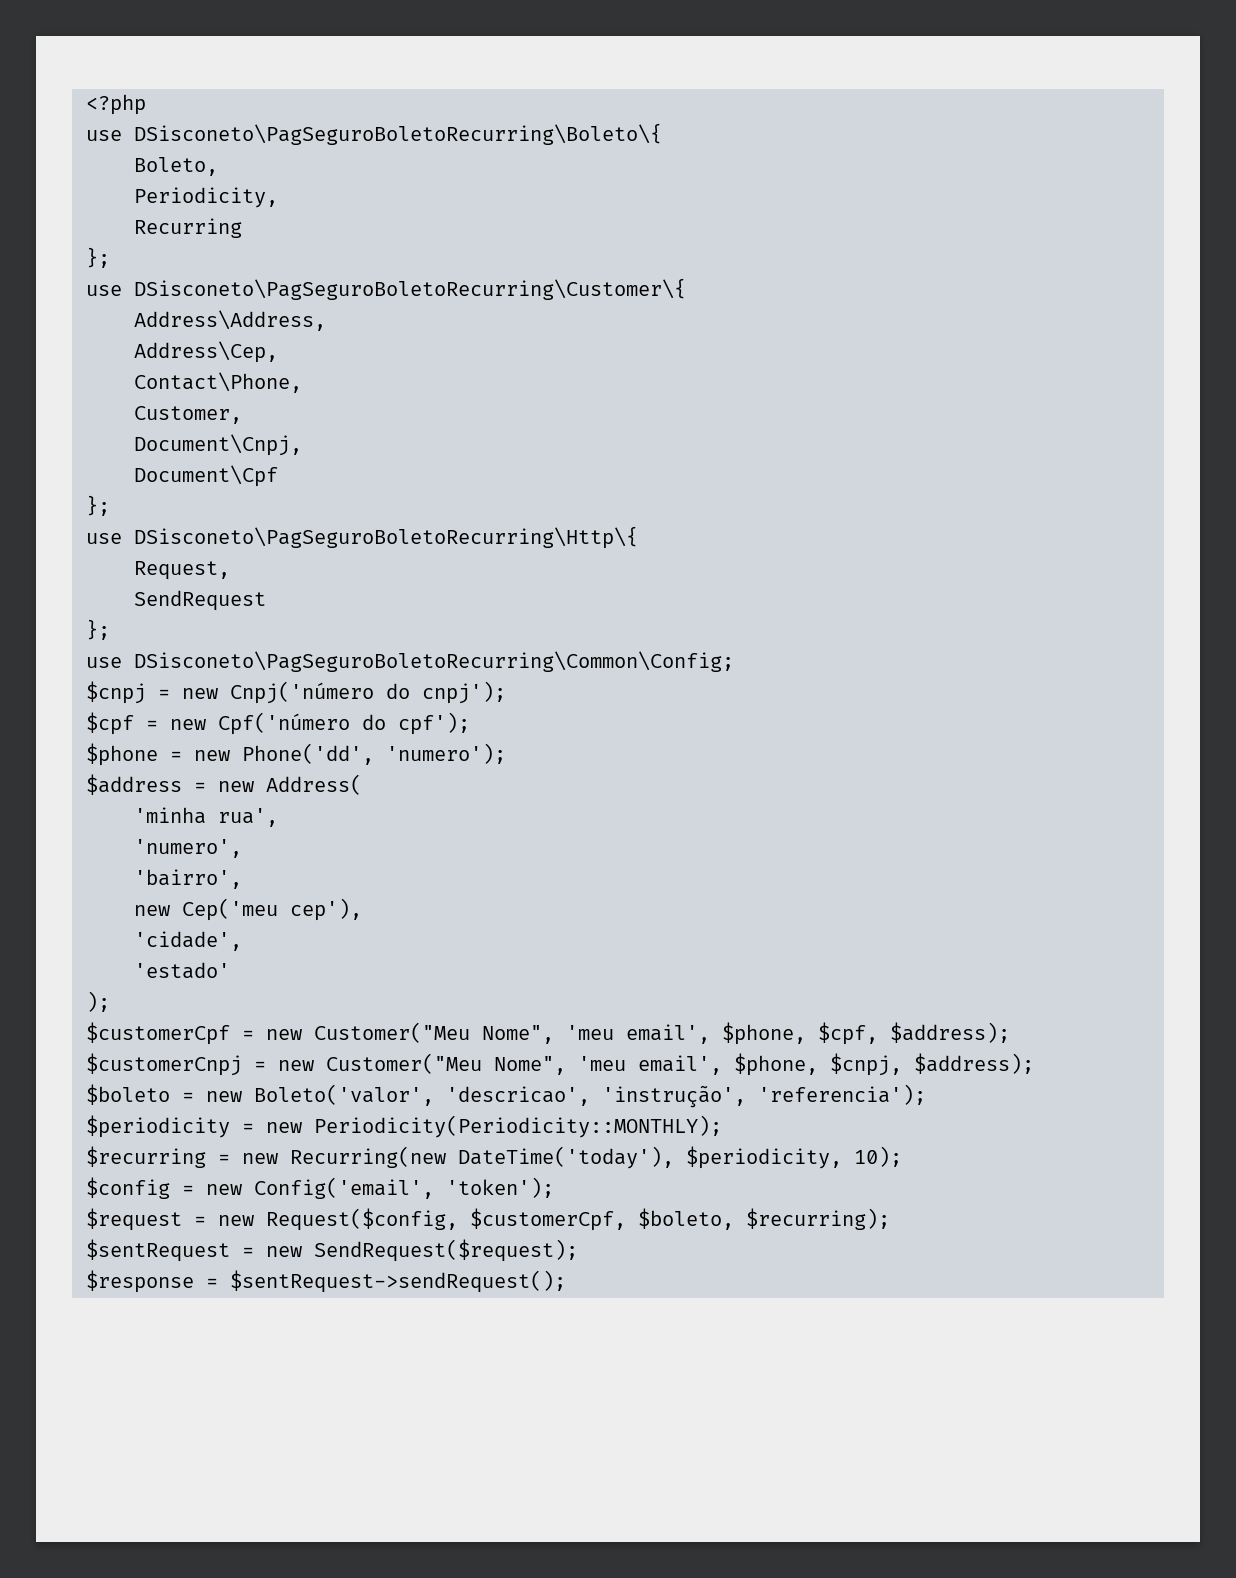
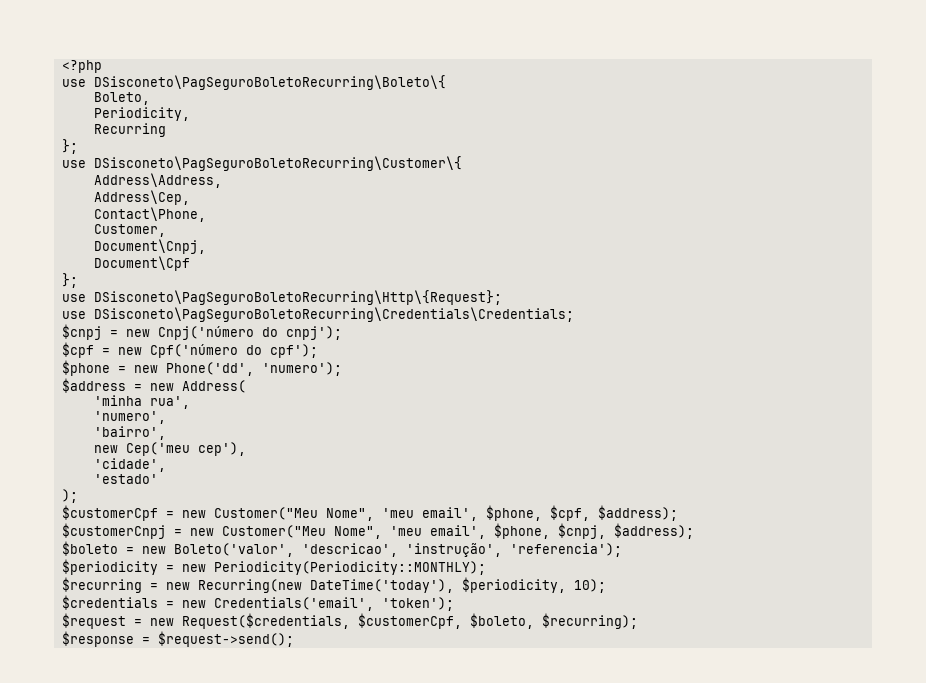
- use DSisconeto\PagSeguroBoletoRecurring\Http\{
- Request,
- SendRequest
- };
- use DSisconeto\PagSeguroBoletoRecurring\Common\Config;
+ use DSisconeto\PagSeguroBoletoRecurring\Http\{Request};
+ use DSisconeto\PagSeguroBoletoRecurring\Credentials\Credentials;
- $config = new Config('email', 'token');
+ $credentials = new Credentials('email', 'token');
- $request = new Request($config, $customerCpf, $boleto, $recurring);
+ $request = new Request($credentials, $customerCpf, $boleto, $recurring);
- $sentRequest = new SendRequest($request);
- $response = $sentRequest->sendRequest();
+ $response = $request->send();

